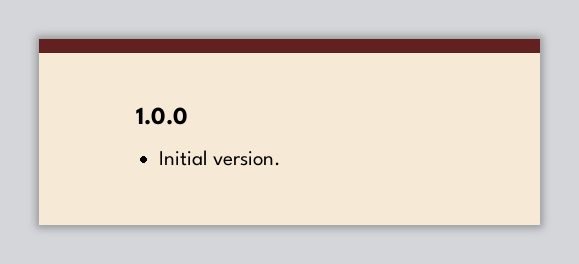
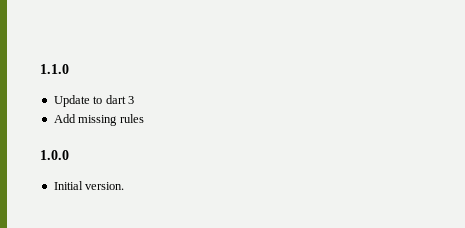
+ 1.1.0
+ Update to dart 3
+ Add missing rules

